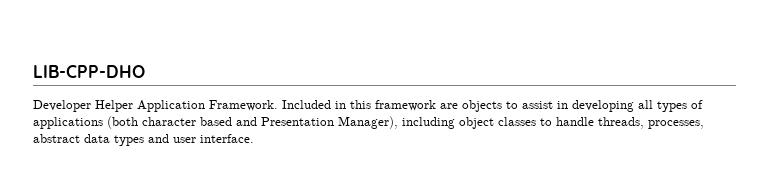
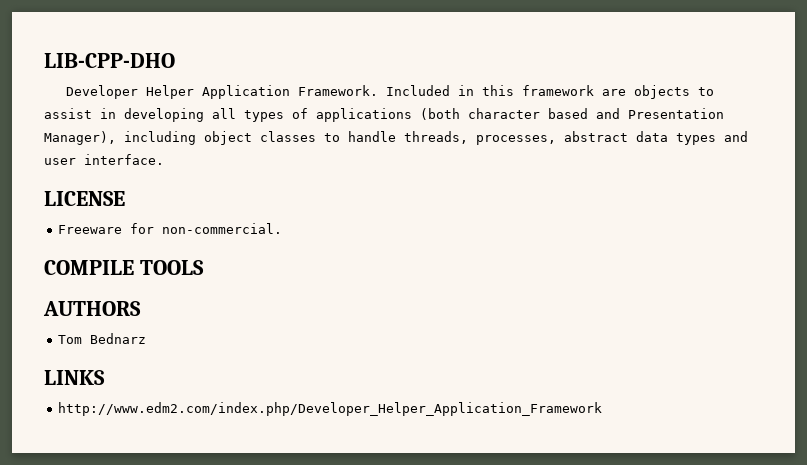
+ LICENSE
+ Freeware for non-commercial.
+ COMPILE TOOLS
+ AUTHORS
+ Tom Bednarz
+ LINKS
+ http://www.edm2.com/index.php/Developer_Helper_Application_Framework

